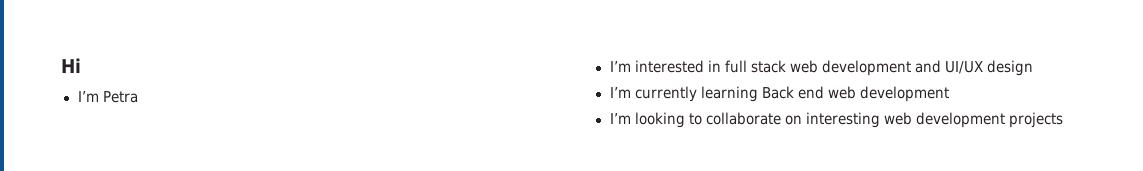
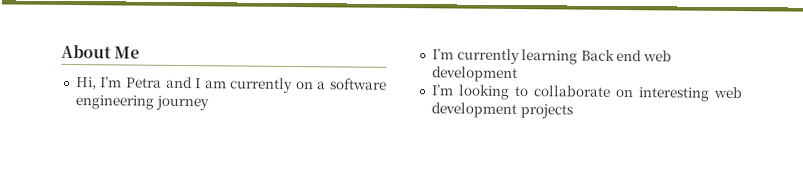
- Hi
- I’m Petra
- I’m interested in full stack web development and UI/UX design
+ About Me
+ Hi, I’m Petra and I am currently on a software engineering journey

